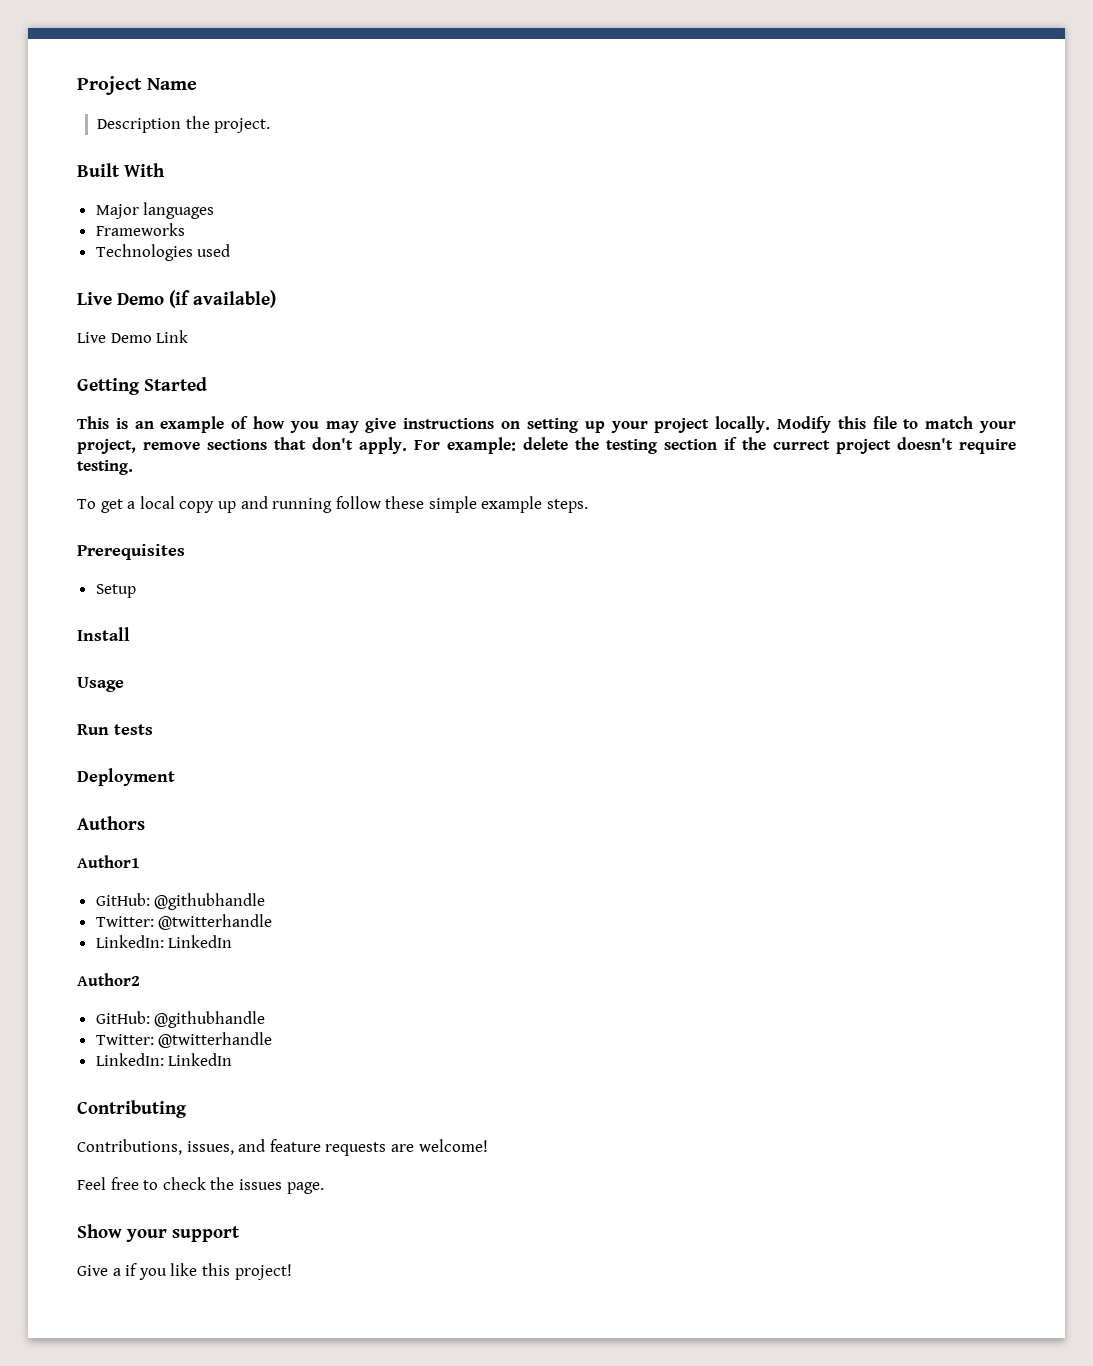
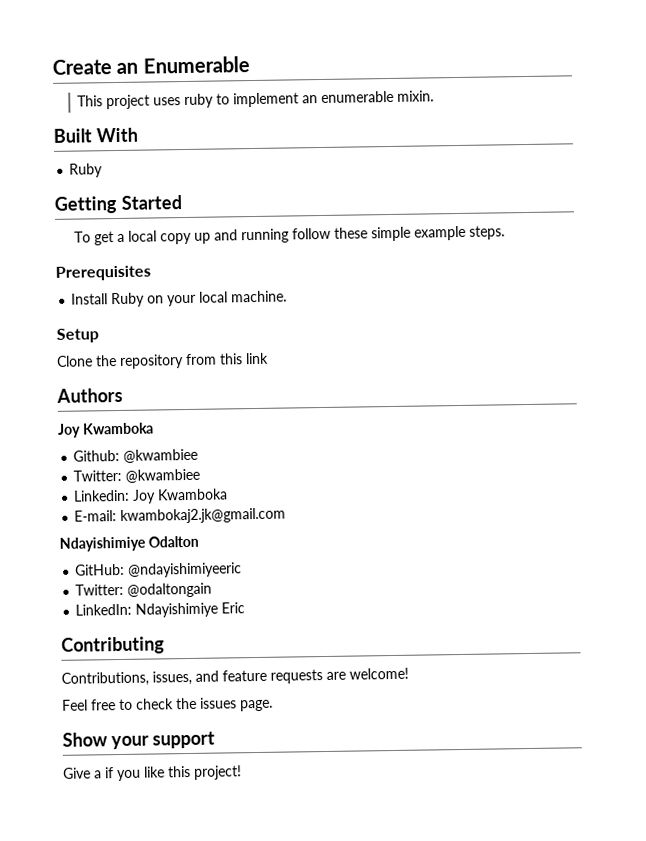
- Project Name
- Description the project.
+ Create an Enumerable
+ This project uses ruby to implement an enumerable mixin.
  Built With
- Major languages
- Frameworks
- Technologies used
- Live Demo (if available)
- Live Demo Link
+ Ruby
  Getting Started
- This is an example of how you may give instructions on setting up your project locally. Modify this file to match your project, remove sections that don't apply. For example: delete the testing section if the currect project doesn't require testing.
+ Install Ruby on your local machine.
  Setup
- Install
- Usage
- Run tests
- Deployment
+ Clone the repository from this link
  Authors
- Author1
- GitHub: @githubhandle
- Twitter: @twitterhandle
- LinkedIn: LinkedIn
- Author2
- GitHub: @githubhandle
- Twitter: @twitterhandle
- LinkedIn: LinkedIn
+ Joy Kwamboka
+ Github: @kwambiee
+ Twitter: @kwambiee
+ Linkedin: Joy Kwamboka
+ E-mail: kwambokaj2.jk@gmail.com
+ Ndayishimiye Odalton
+ GitHub: @ndayishimiyeeric
+ Twitter: @odaltongain
+ LinkedIn: Ndayishimiye Eric

